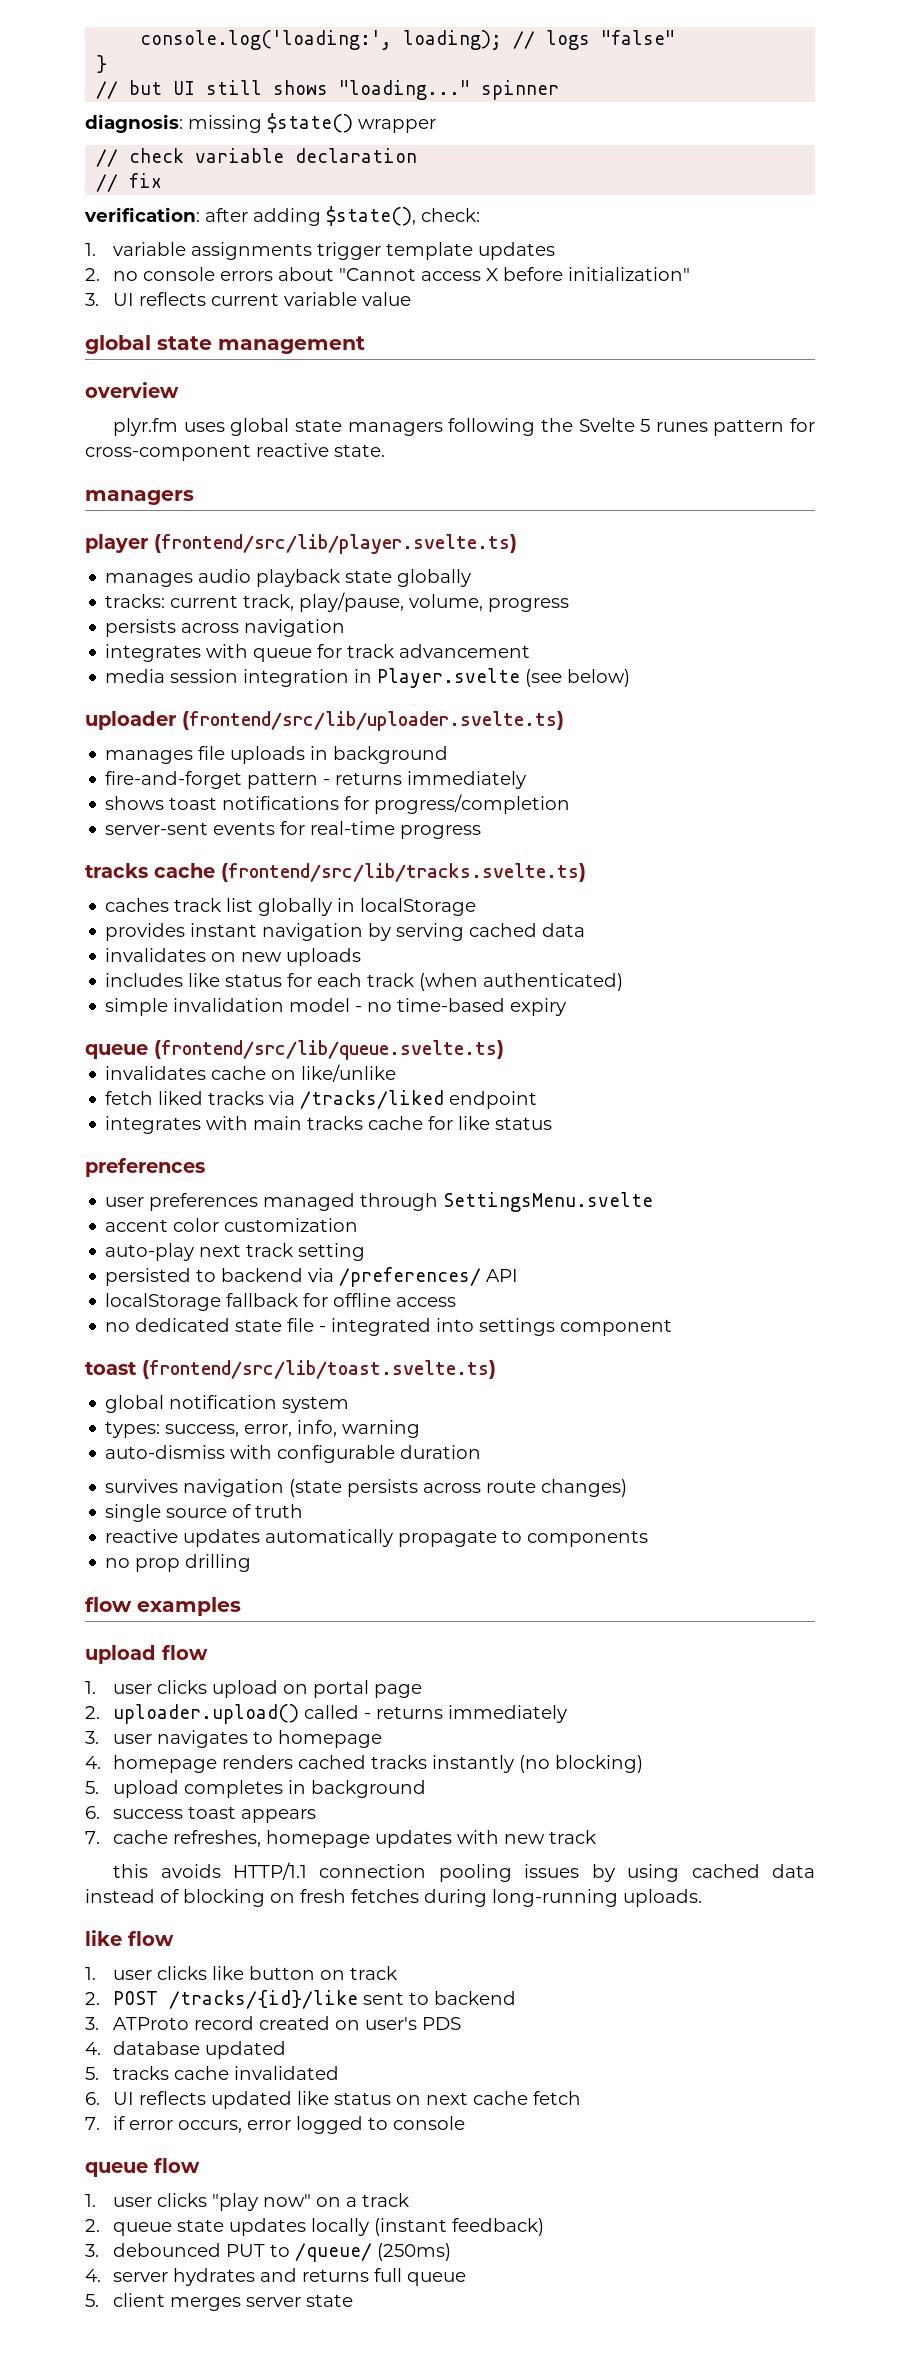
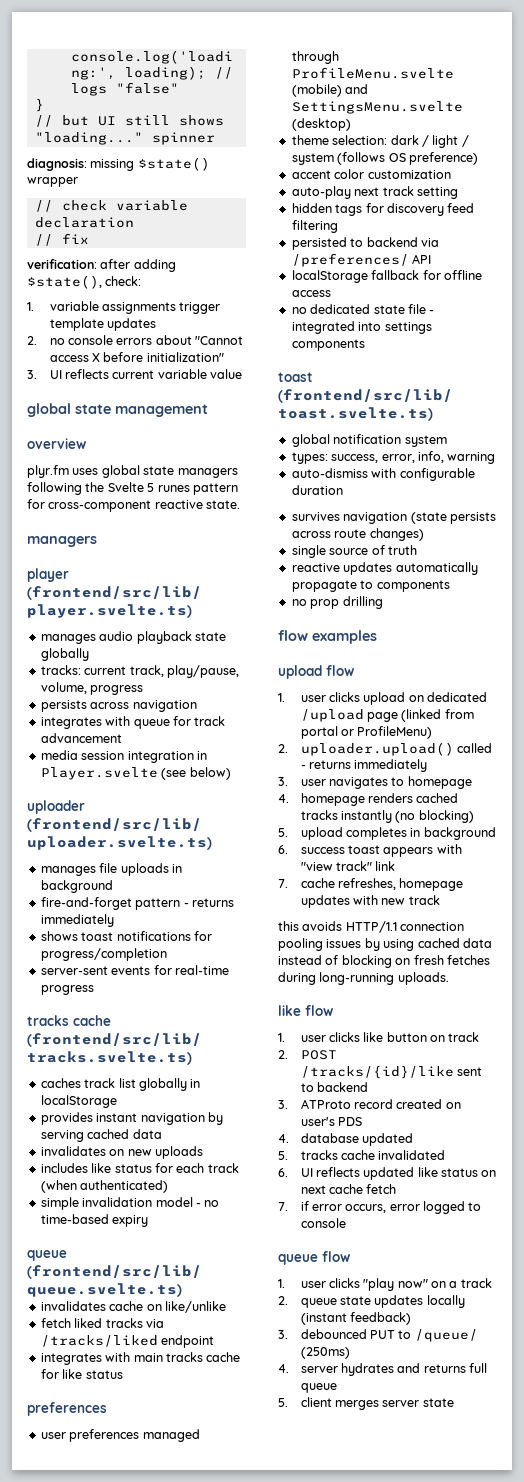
- user preferences managed through SettingsMenu.svelte
+ user preferences managed through ProfileMenu.svelte (mobile) and SettingsMenu.svelte (desktop)
+ theme selection: dark / light / system (follows OS preference)
+ hidden tags for discovery feed filtering
- no dedicated state file - integrated into settings component
+ no dedicated state file - integrated into settings components
- 1. user clicks upload on portal page
+ 1. user clicks upload on dedicated /upload page (linked from portal or ProfileMenu)
- 6. success toast appears
+ 6. success toast appears with "view track" link

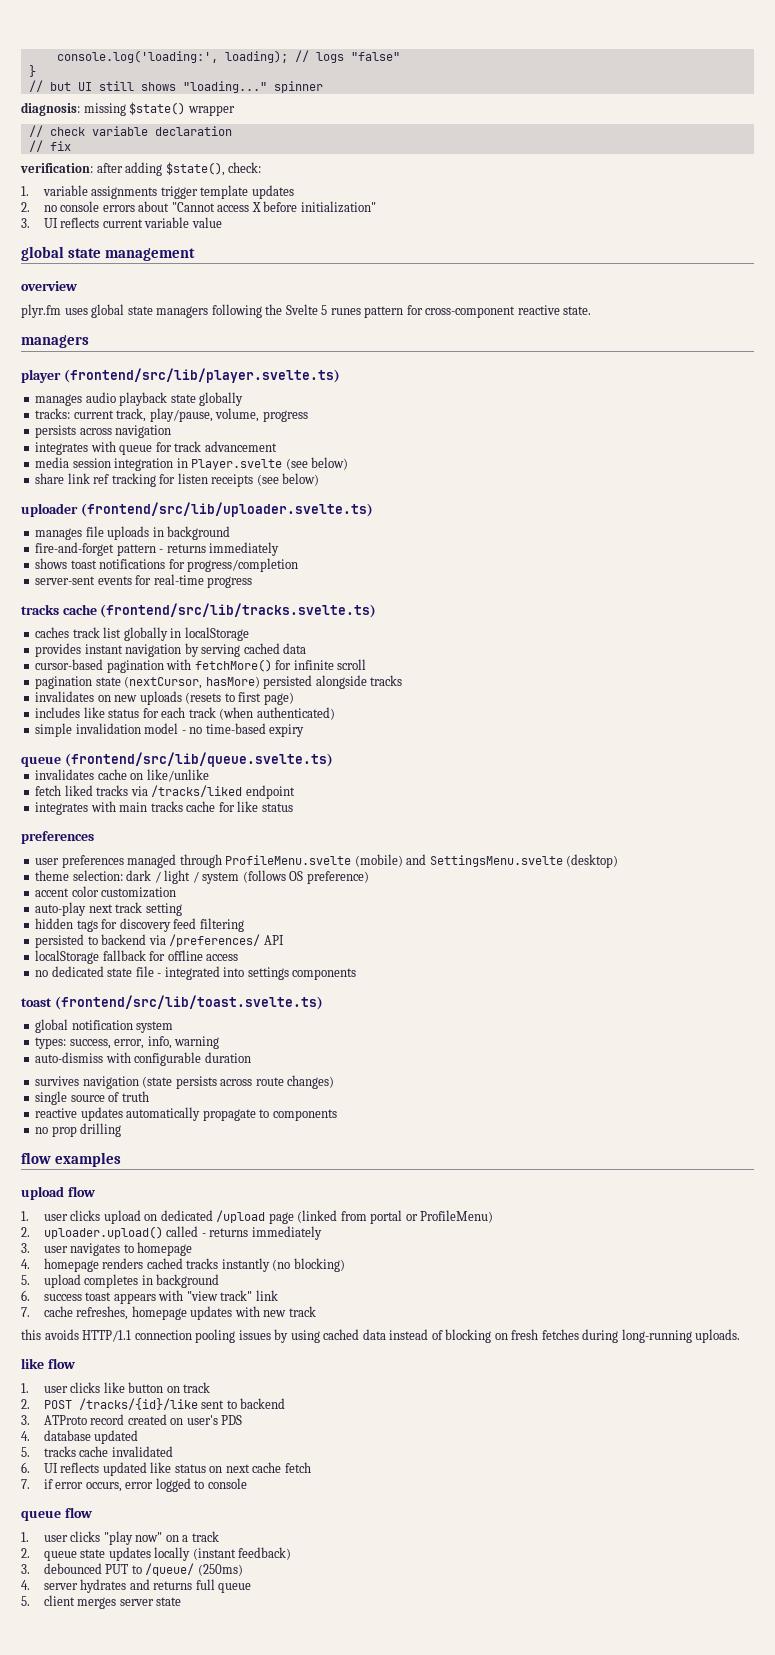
+ share link ref tracking for listen receipts (see below)
+ cursor-based pagination with fetchMore() for infinite scroll
+ pagination state (nextCursor, hasMore) persisted alongside tracks
- invalidates on new uploads
+ invalidates on new uploads (resets to first page)

